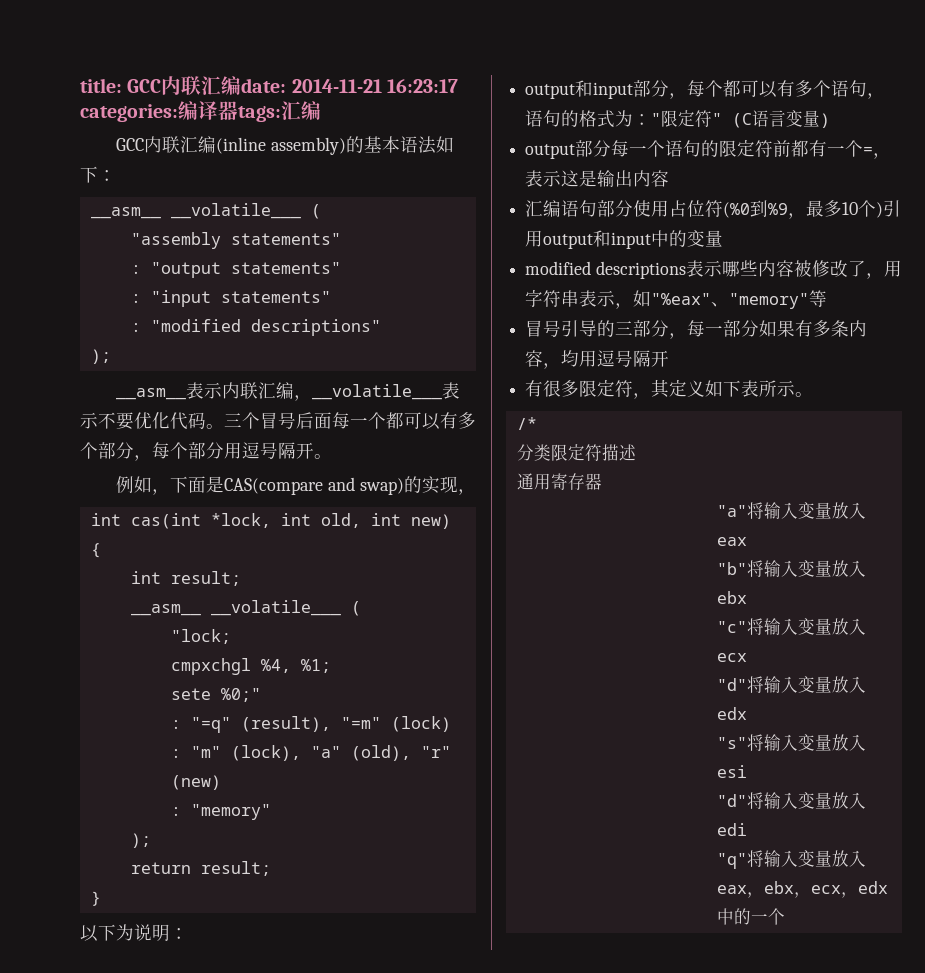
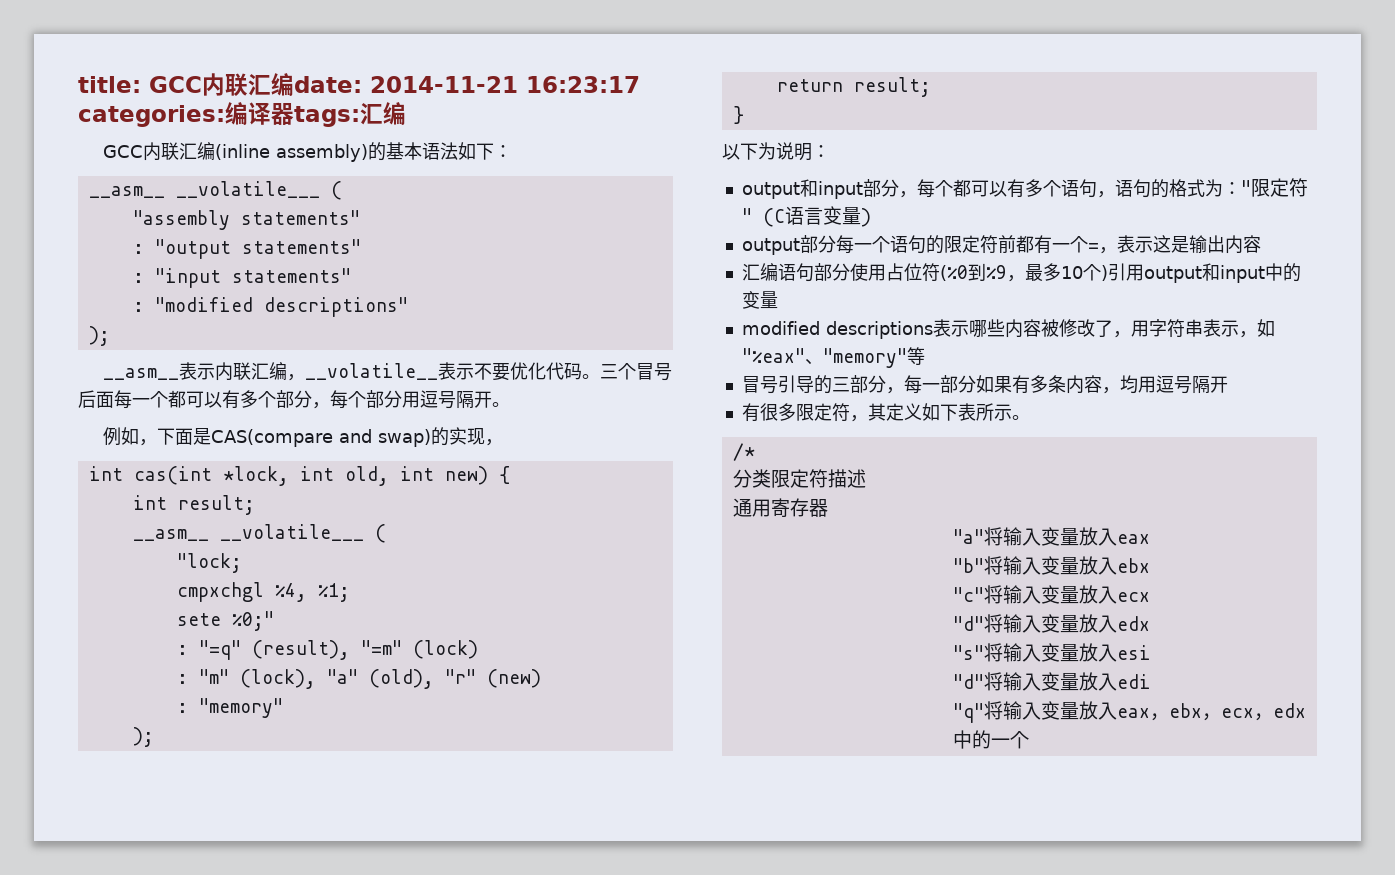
- __asm__表示内联汇编，__volatile___表示不要优化代码。
+ __asm__表示内联汇编，__volatile__表示不要优化代码。

